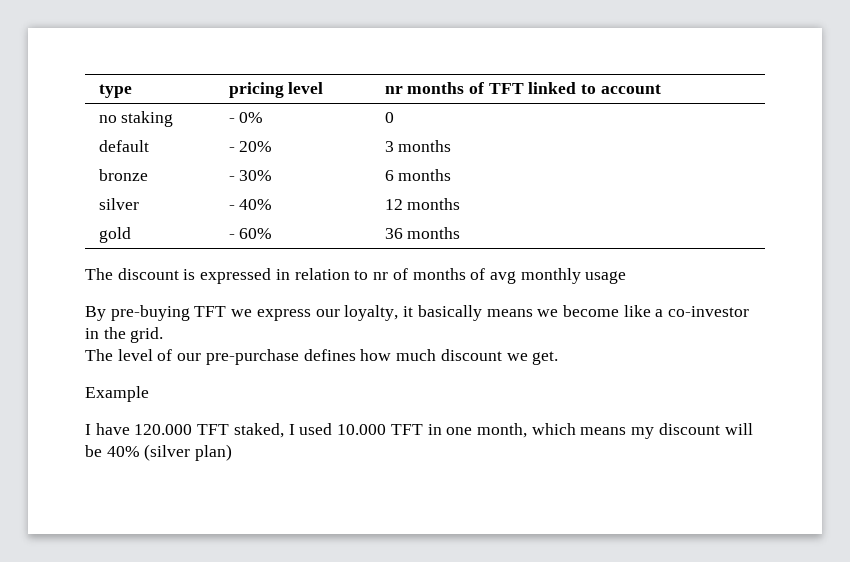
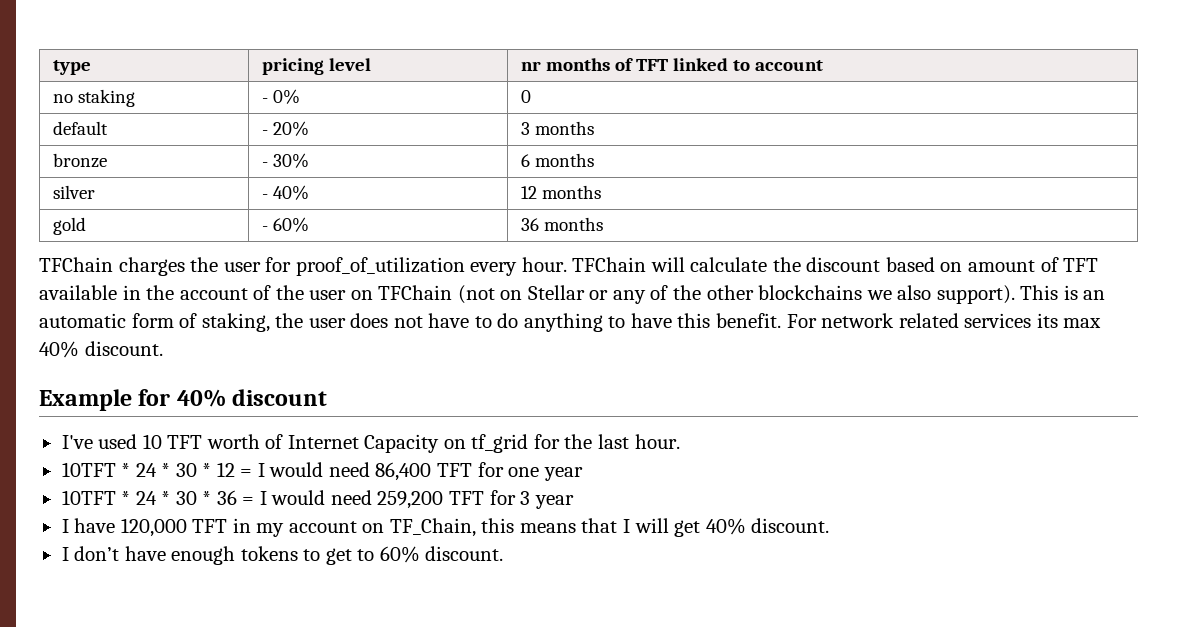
- The discount is expressed in relation to nr of months of avg monthly usage
- By pre-buying TFT we express our loyalty, it basically means we become like a co-investor in the grid.
- The level of our pre-purchase defines how much discount we get.
- Example
- I have 120.000 TFT staked, I used 10.000 TFT in one month, which means my discount will be 40% (silver plan)
+ TFChain charges the user for proof_of_utilization every hour. TFChain will calculate the discount based on amount of TFT available in the account of the user on TFChain (not on Stellar or any of the other blockchains we also support). This is an automatic form of staking, the user does not have to do anything to have this benefit. For network related services its max 40% discount.
+ Example for 40% discount
+ I've used 10 TFT worth of Internet Capacity on tf_grid for the last hour.
+ 10TFT * 24 * 30 * 12 = I would need 86,400 TFT for one year
+ 10TFT * 24 * 30 * 36 = I would need 259,200 TFT for 3 year
+ I have 120,000 TFT in my account on TF_Chain, this means that I will get 40% discount.
+ I don’t have enough tokens to get to 60% discount.

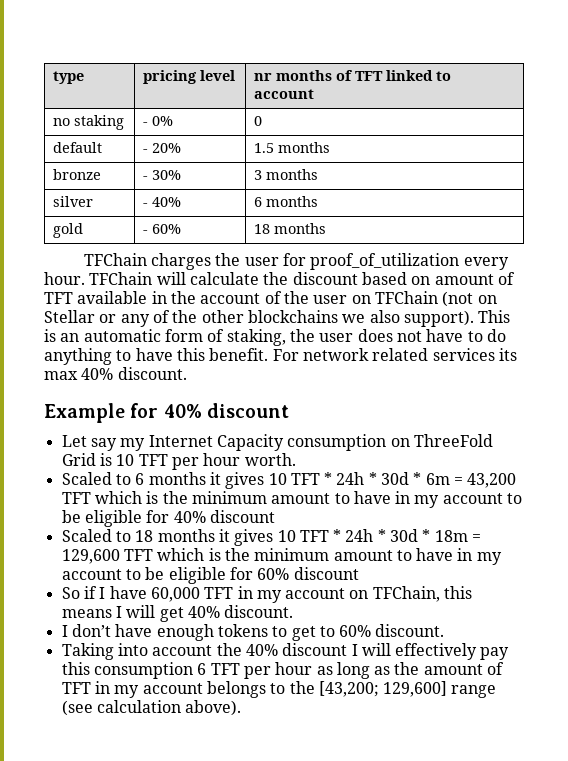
- default | - 20% | 3 months
+ default | - 20% | 1.5 months
- bronze | - 30% | 6 months
+ bronze | - 30% | 3 months
- silver | - 40% | 12 months
+ silver | - 40% | 6 months
- gold | - 60% | 36 months
+ gold | - 60% | 18 months
- I've used 10 TFT worth of Internet Capacity on tf_grid for the last hour.
- 10TFT * 24 * 30 * 12 = I would need 86,400 TFT for one year
- 10TFT * 24 * 30 * 36 = I would need 259,200 TFT for 3 year
- I have 120,000 TFT in my account on TF_Chain, this means that I will get 40% discount.
+ Let say my Internet Capacity consumption on ThreeFold Grid is 10 TFT per hour worth.
+ Scaled to 6 months it gives 10 TFT * 24h * 30d * 6m = 43,200 TFT which is the minimum amount to have in my account to be eligible for 40% discount
+ Scaled to 18 months it gives 10 TFT * 24h * 30d * 18m = 129,600 TFT which is the minimum amount to have in my account to be eligible for 60% discount
+ So if I have 60,000 TFT in my account on TFChain, this means I will get 40% discount.
+ Taking into account the 40% discount I will effectively pay this consumption 6 TFT per hour as long as the amount of TFT in my account belongs to the [43,200; 129,600] range (see calculation above).

